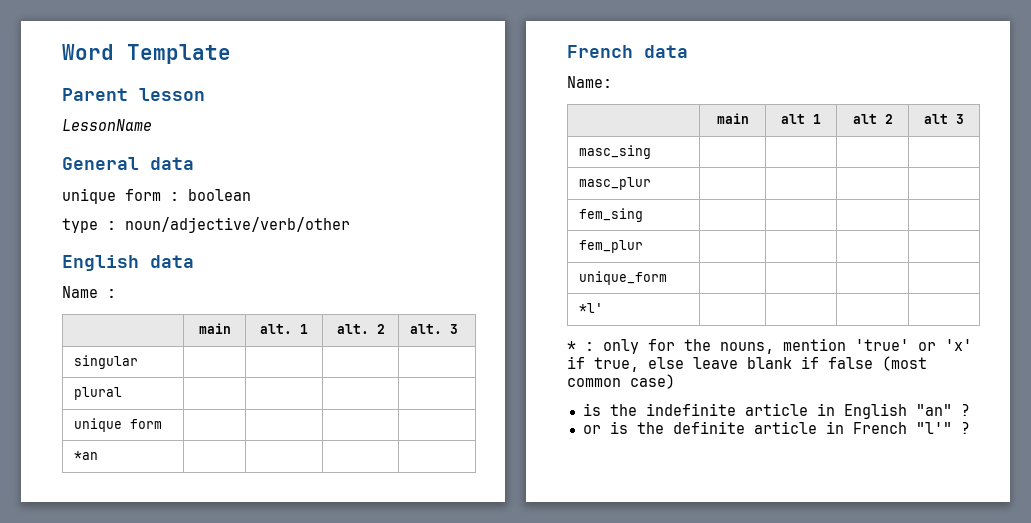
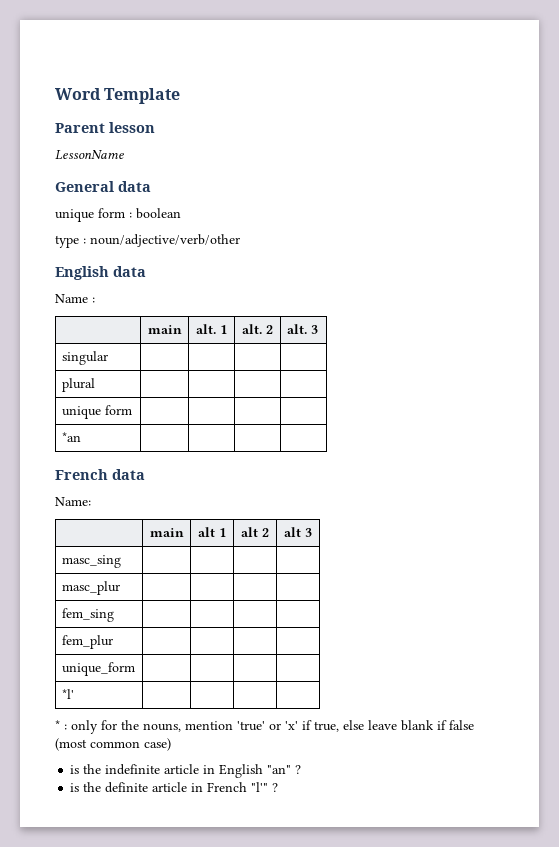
- or is the definite article in French "l'" ?
+ is the definite article in French "l'" ?

